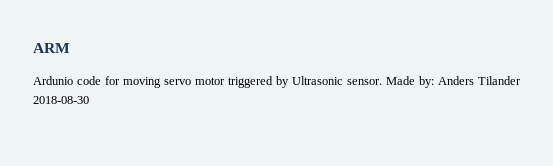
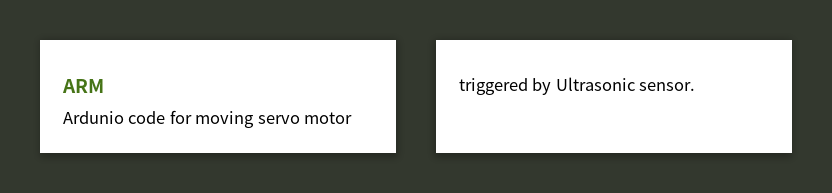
- Made by: Anders Tilander 2018-08-30

